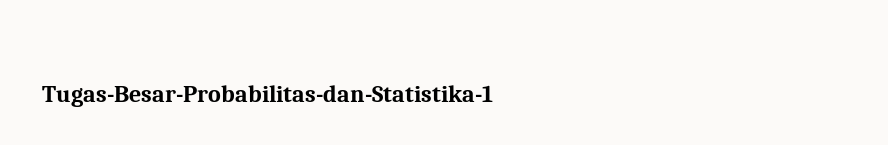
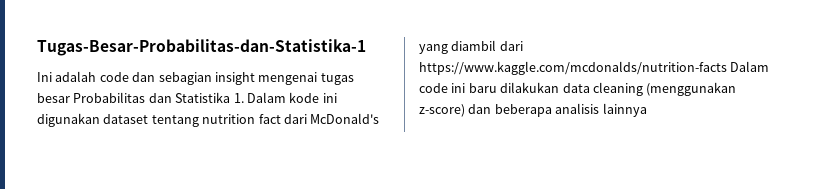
+ Ini adalah code dan sebagian insight mengenai tugas besar Probabilitas dan Statistika 1. Dalam kode ini digunakan dataset tentang nutrition fact dari McDonald's yang diambil dari https://www.kaggle.com/mcdonalds/nutrition-facts Dalam code ini baru dilakukan data cleaning (menggunakan z-score) dan beberapa analisis lainnya

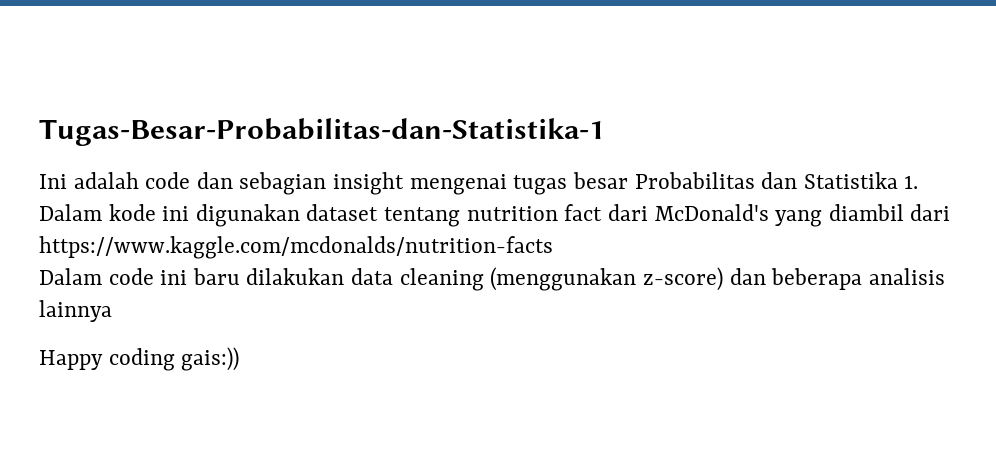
- Ini adalah code dan sebagian insight mengenai tugas besar Probabilitas dan Statistika 1. Dalam kode ini digunakan dataset tentang nutrition fact dari McDonald's yang diambil dari https://www.kaggle.com/mcdonalds/nutrition-facts Dalam code ini baru dilakukan data cleaning (menggunakan z-score) dan beberapa analisis lainnya
+ Ini adalah code dan sebagian insight mengenai tugas besar Probabilitas dan Statistika 1. Dalam kode ini digunakan dataset tentang nutrition fact dari McDonald's yang diambil dari https://www.kaggle.com/mcdonalds/nutrition-facts
+ Dalam code ini baru dilakukan data cleaning (menggunakan z-score) dan beberapa analisis lainnya
+ Happy coding gais:))

